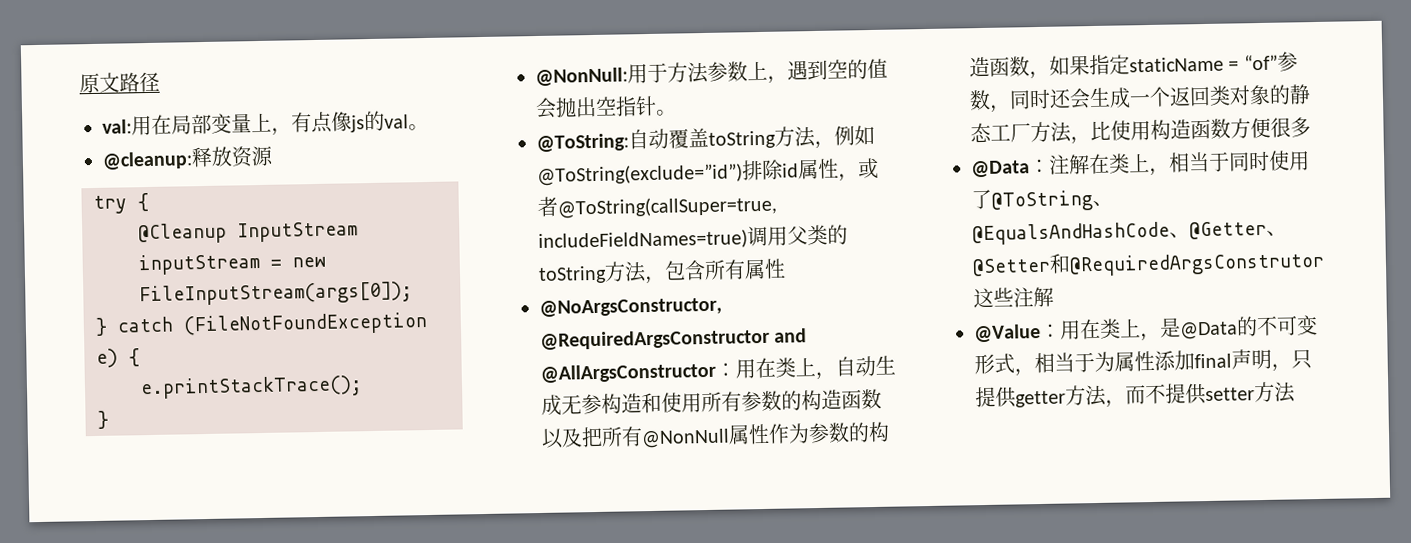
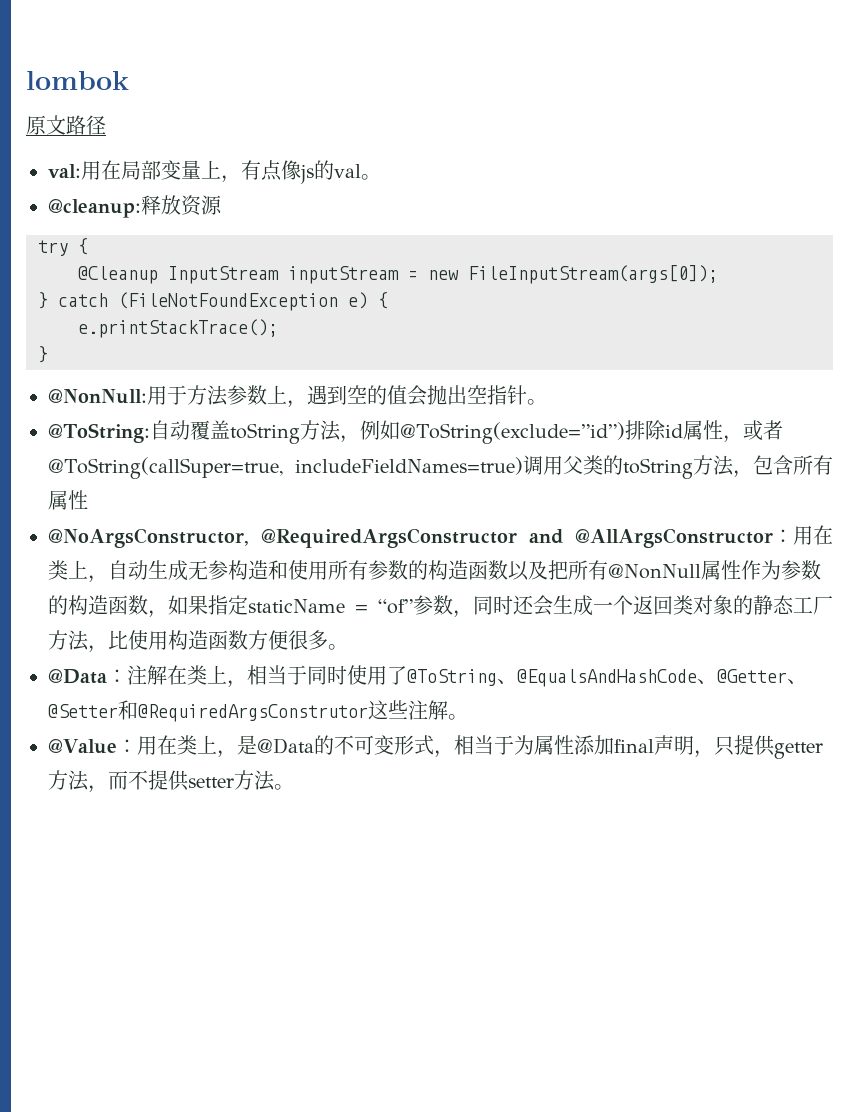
+ lombok
- @NoArgsConstructor, @RequiredArgsConstructor and @AllArgsConstructor：用在类上，自动生成无参构造和使用所有参数的构造函数以及把所有@NonNull属性作为参数的构造函数，如果指定staticName = “of”参数，同时还会生成一个返回类对象的静态工厂方法，比使用构造函数方便很多
+ @NoArgsConstructor, @RequiredArgsConstructor and @AllArgsConstructor：用在类上，自动生成无参构造和使用所有参数的构造函数以及把所有@NonNull属性作为参数的构造函数，如果指定staticName = “of”参数，同时还会生成一个返回类对象的静态工厂方法，比使用构造函数方便很多。
- @Data：注解在类上，相当于同时使用了@ToString、@EqualsAndHashCode、@Getter、@Setter和@RequiredArgsConstrutor这些注解
+ @Data：注解在类上，相当于同时使用了@ToString、@EqualsAndHashCode、@Getter、@Setter和@RequiredArgsConstrutor这些注解。
- @Value：用在类上，是@Data的不可变形式，相当于为属性添加final声明，只提供getter方法，而不提供setter方法
+ @Value：用在类上，是@Data的不可变形式，相当于为属性添加final声明，只提供getter方法，而不提供setter方法。

